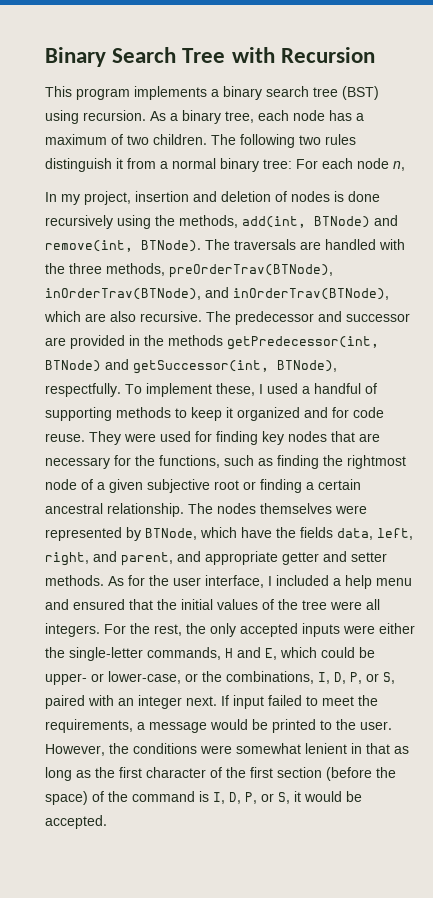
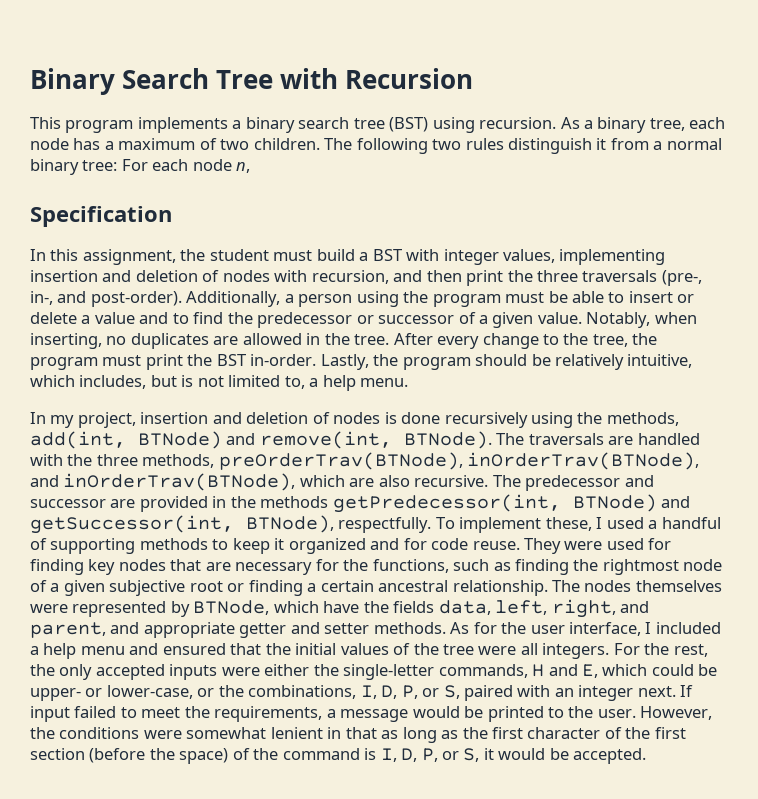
+ Specification
+ In this assignment, the student must build a BST with integer values, implementing insertion and deletion of nodes with recursion, and then print the three traversals (pre-, in-, and post-order). Additionally, a person using the program must be able to insert or delete a value and to find the predecessor or successor of a given value. Notably, when inserting, no duplicates are allowed in the tree. After every change to the tree, the program must print the BST in-order. Lastly, the program should be relatively intuitive, which includes, but is not limited to, a help menu.

